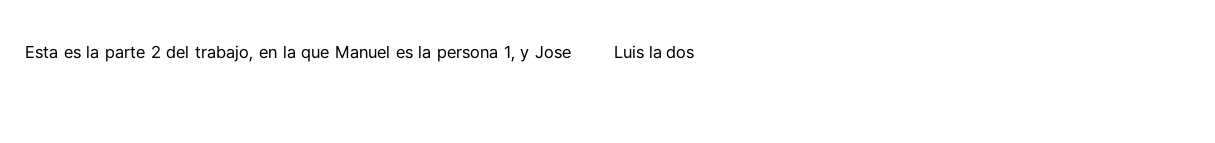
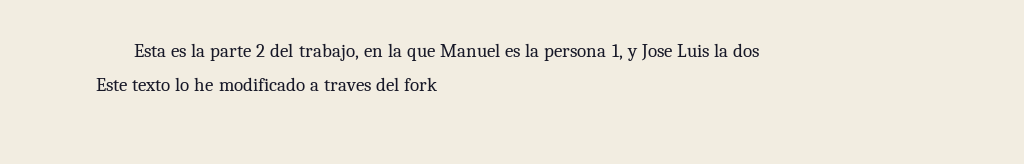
+ Este texto lo he modificado a traves del fork

